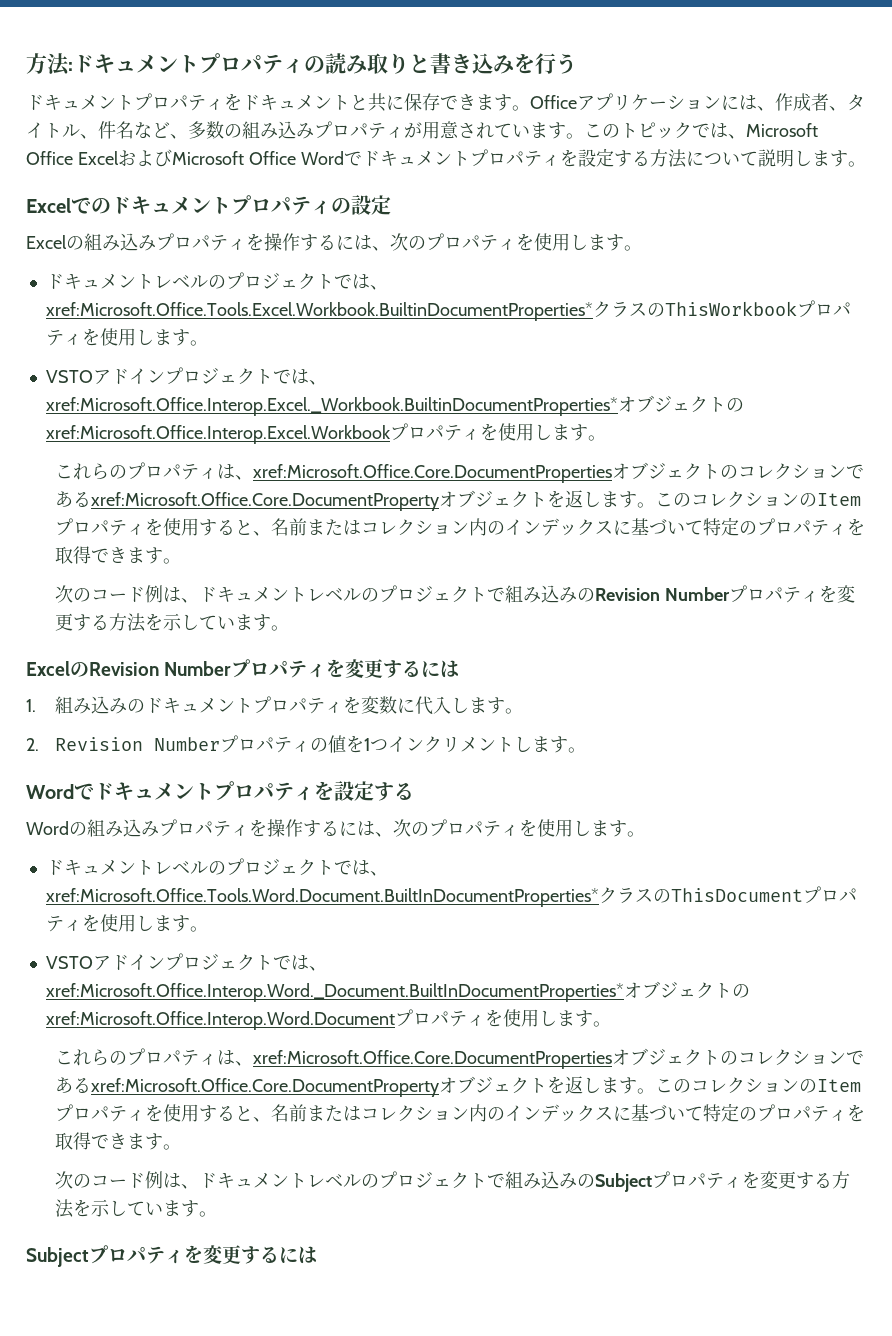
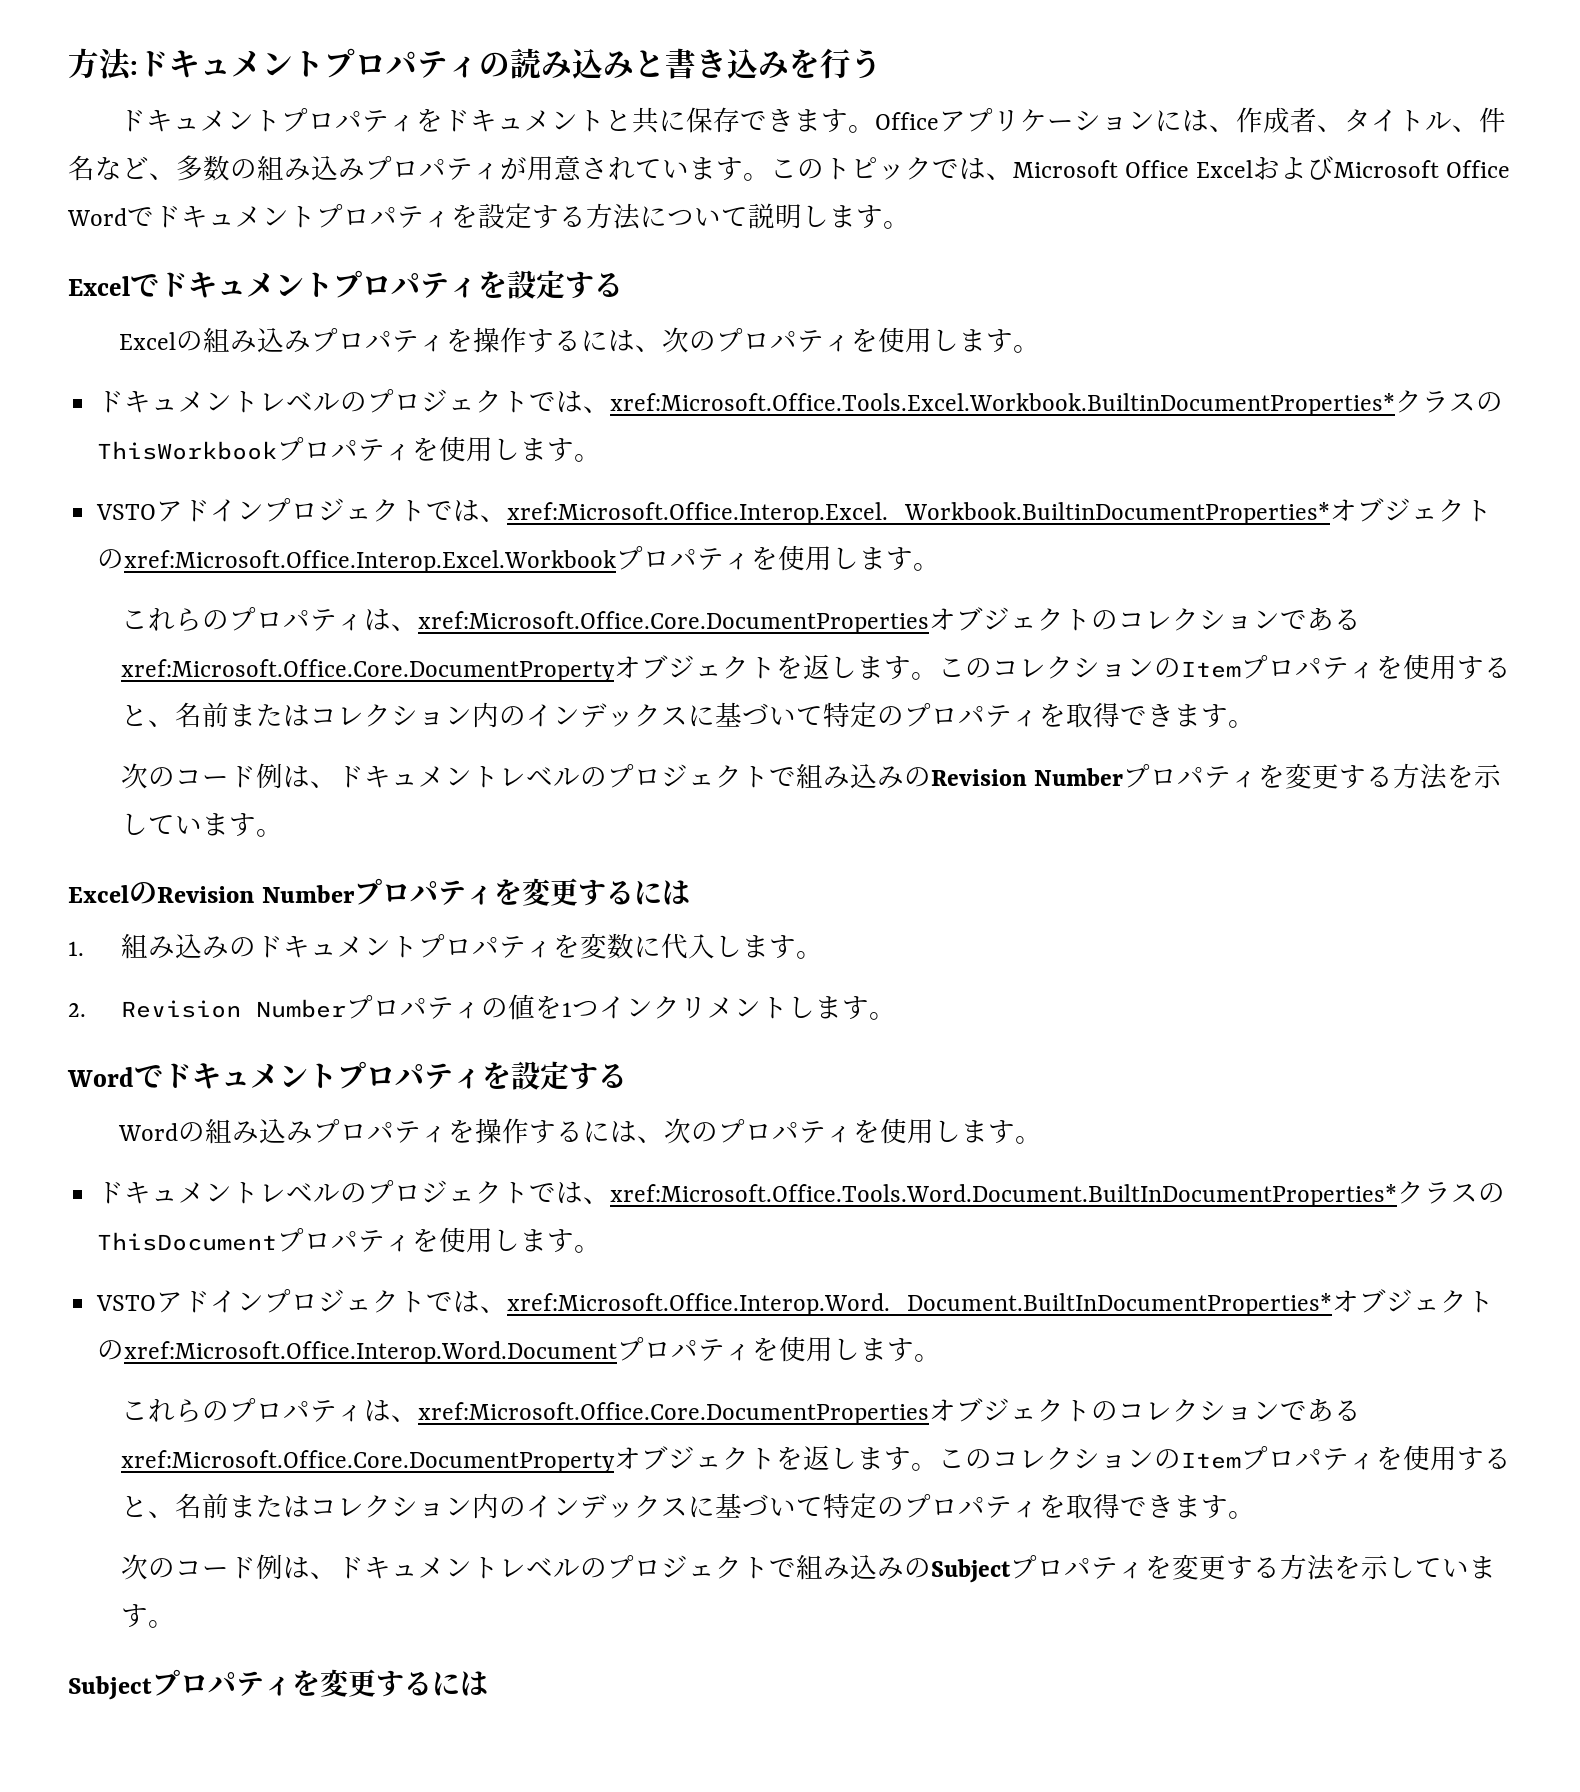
- 方法:ドキュメントプロパティの読み取りと書き込みを行う
+ 方法:ドキュメントプロパティの読み込みと書き込みを行う
- Excelでのドキュメントプロパティの設定
+ Excelでドキュメントプロパティを設定する

